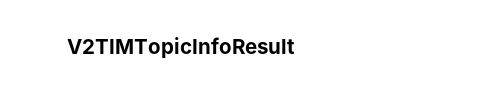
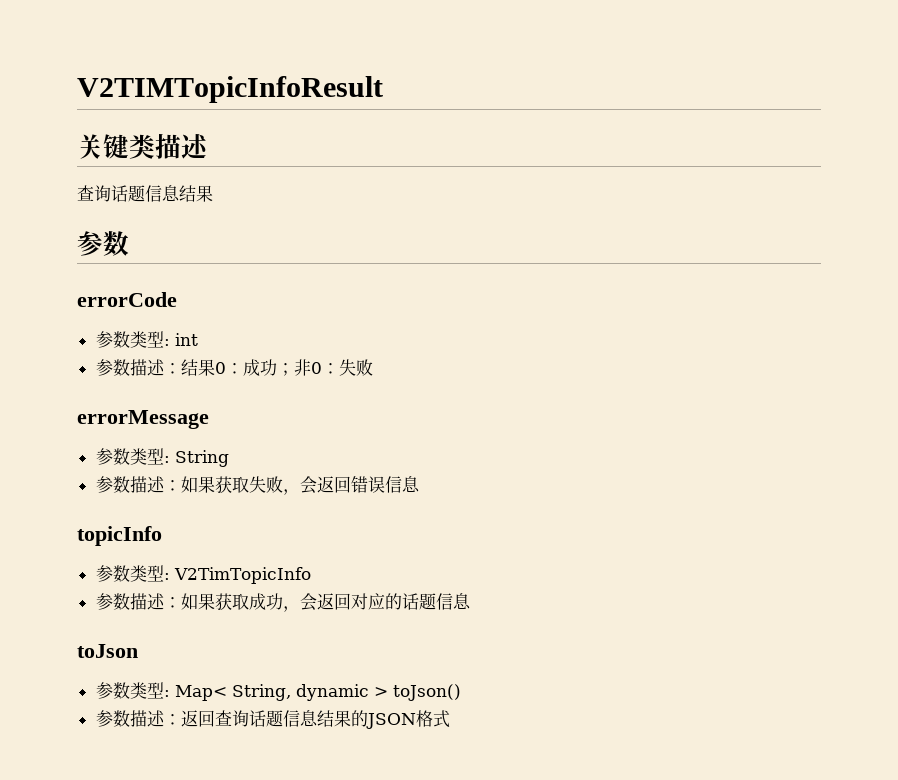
+ 关键类描述
+ 查询话题信息结果
+ 参数
+ errorCode
+ 参数类型: int
+ 参数描述：结果0：成功；非0：失败
+ errorMessage
+ 参数类型: String
+ 参数描述：如果获取失败，会返回错误信息
+ topicInfo
+ 参数类型: V2TimTopicInfo
+ 参数描述：如果获取成功，会返回对应的话题信息
+ toJson
+ 参数类型: Map< String, dynamic > toJson()
+ 参数描述：返回查询话题信息结果的JSON格式

